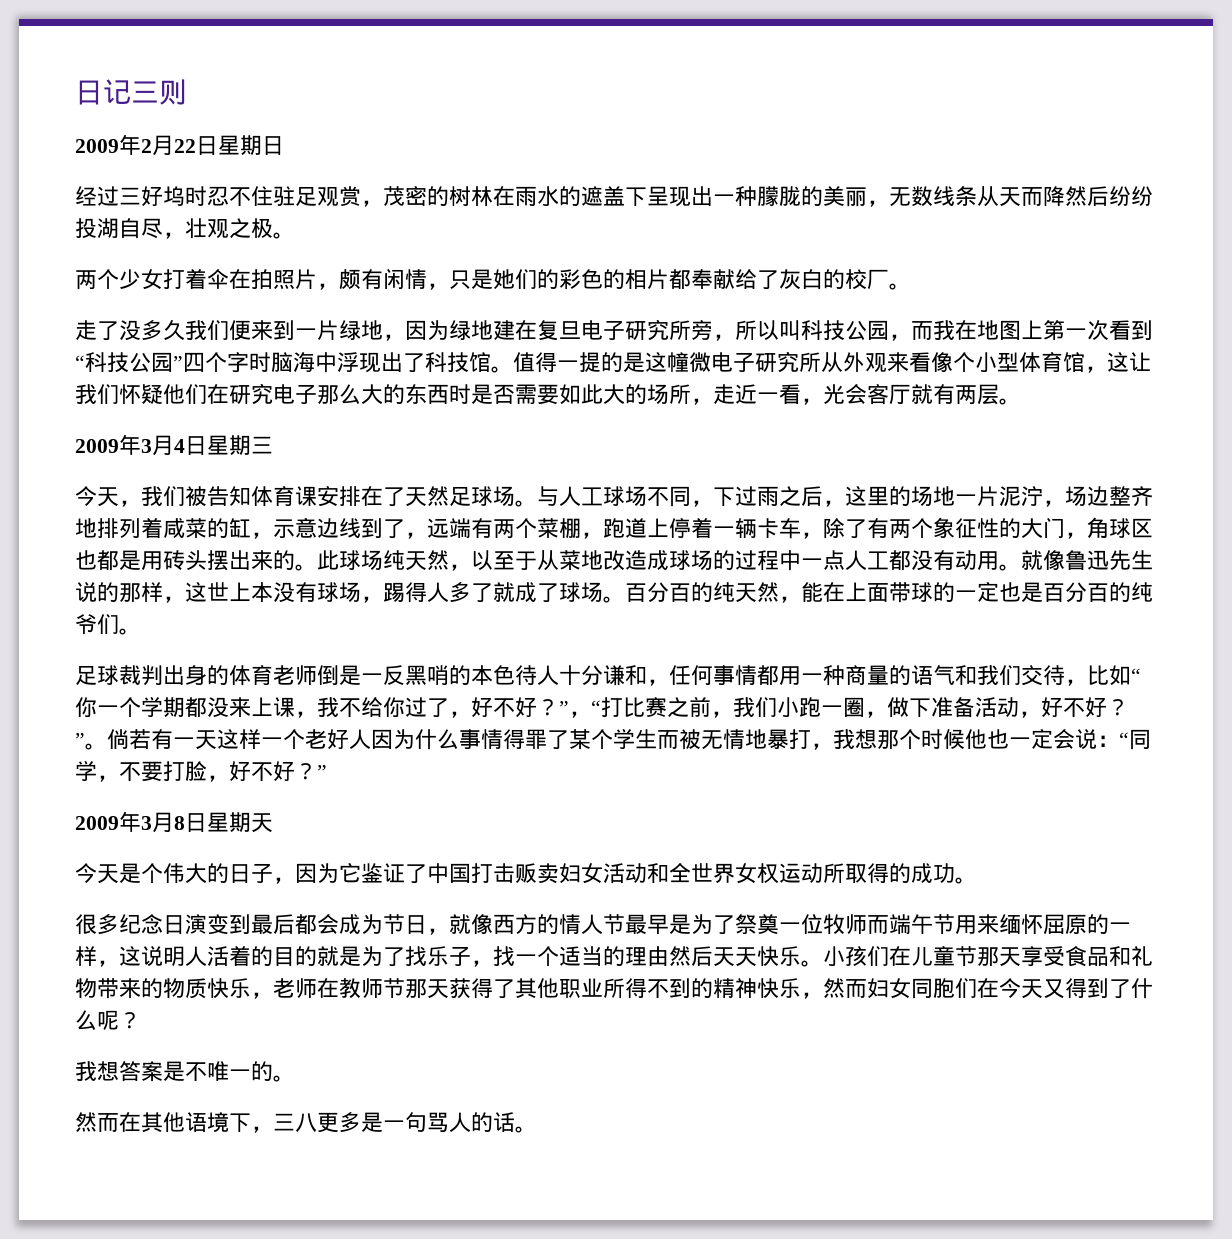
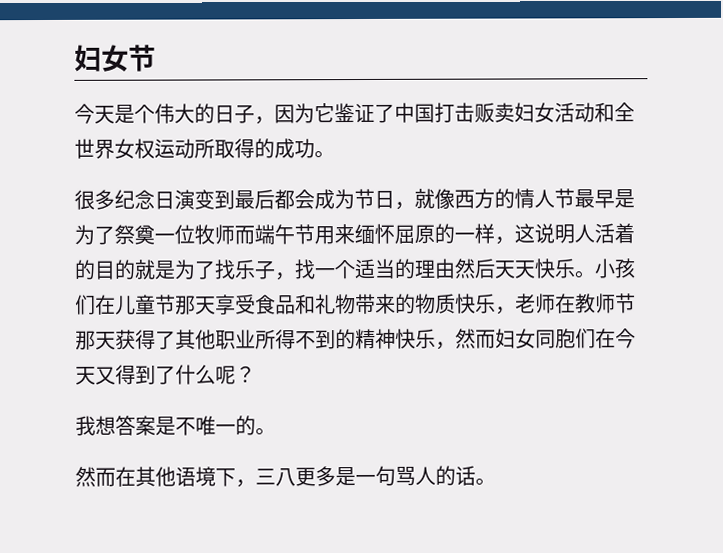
- 日记三则
- 2009年2月22日星期日
- 经过三好坞时忍不住驻足观赏，茂密的树林在雨水的遮盖下呈现出一种朦胧的美丽，无数线条从天而降然后纷纷投湖自尽，壮观之极。
- 两个少女打着伞在拍照片，颇有闲情，只是她们的彩色的相片都奉献给了灰白的校厂。
- 走了没多久我们便来到一片绿地，因为绿地建在复旦电子研究所旁，所以叫科技公园，而我在地图上第一次看到“科技公园”四个字时脑海中浮现出了科技馆。值得一提的是这幢微电子研究所从外观来看像个小型体育馆，这让我们怀疑他们在研究电子那么大的东西时是否需要如此大的场所，走近一看，光会客厅就有两层。
- 2009年3月4日星期三
- 今天，我们被告知体育课安排在了天然足球场。与人工球场不同，下过雨之后，这里的场地一片泥泞，场边整齐地排列着咸菜的缸，示意边线到了，远端有两个菜棚，跑道上停着一辆卡车，除了有两个象征性的大门，角球区也都是用砖头摆出来的。此球场纯天然，以至于从菜地改造成球场的过程中一点人工都没有动用。就像鲁迅先生说的那样，这世上本没有球场，踢得人多了就成了球场。百分百的纯天然，能在上面带球的一定也是百分百的纯爷们。
- 足球裁判出身的体育老师倒是一反黑哨的本色待人十分谦和，任何事情都用一种商量的语气和我们交待，比如“你一个学期都没来上课，我不给你过了，好不好？”，“打比赛之前，我们小跑一圈，做下准备活动，好不好？”。倘若有一天这样一个老好人因为什么事情得罪了某个学生而被无情地暴打，我想那个时候他也一定会说：“同学，不要打脸，好不好？”
- 2009年3月8日星期天
+ 妇女节

